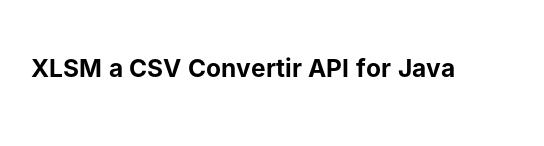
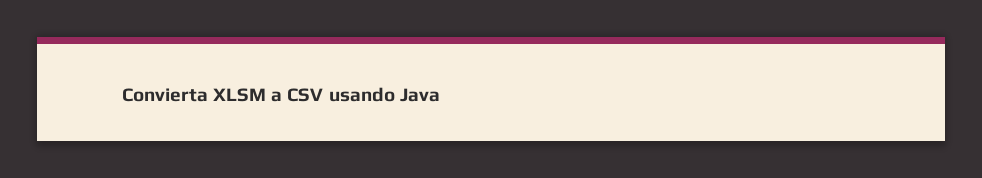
- XLSM a CSV Convertir API for Java
+ Convierta XLSM a CSV usando Java

